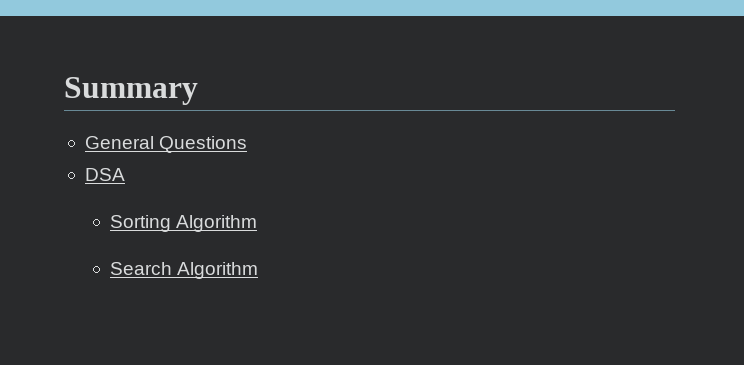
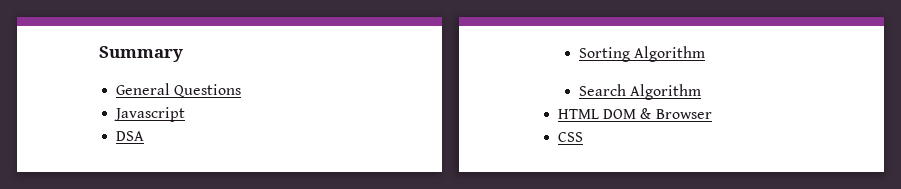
+ Javascript
+ HTML DOM & Browser
+ CSS

